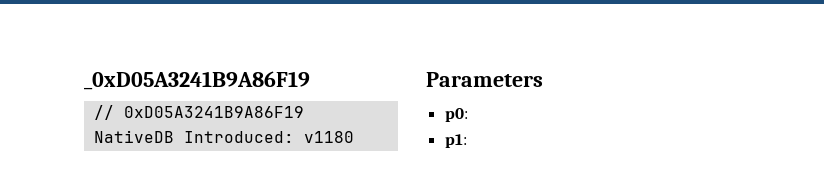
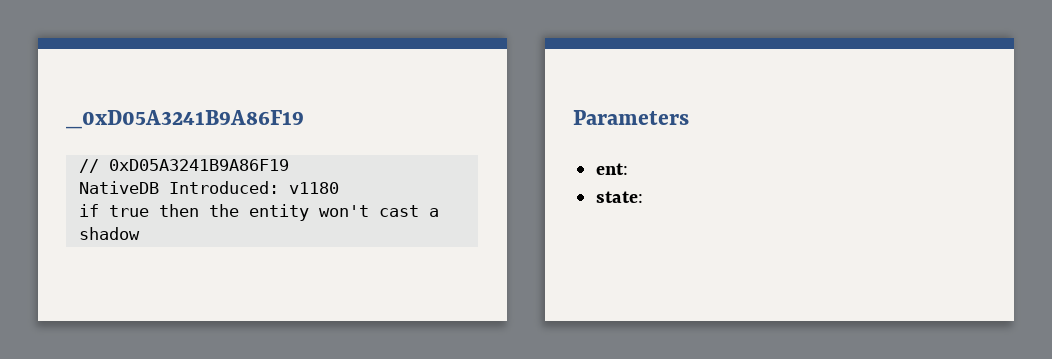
+ if true then the entity won't cast a shadow
- p0:
- p1:
+ ent:
+ state:

